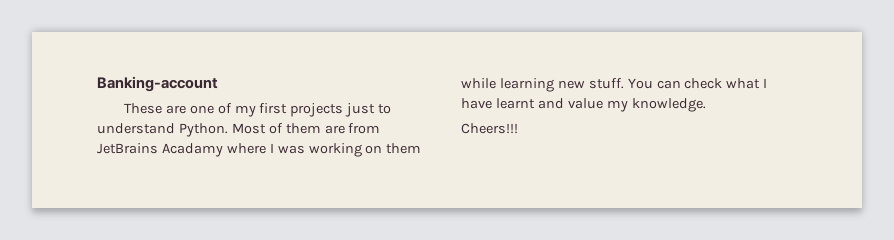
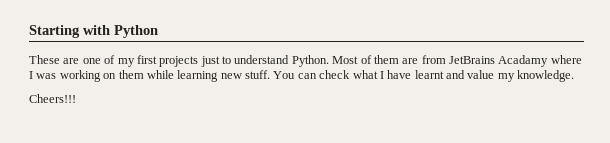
- Banking-account
+ Starting with Python

